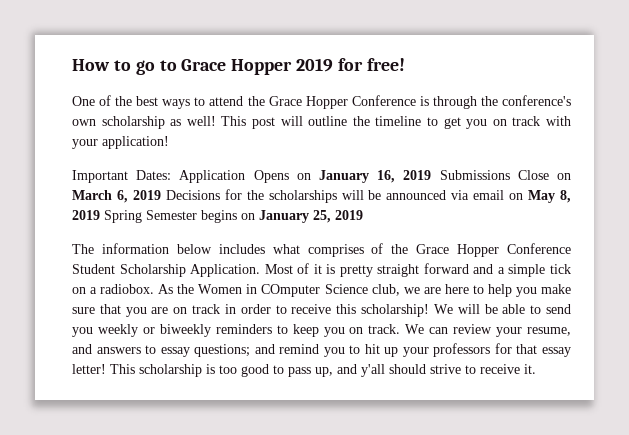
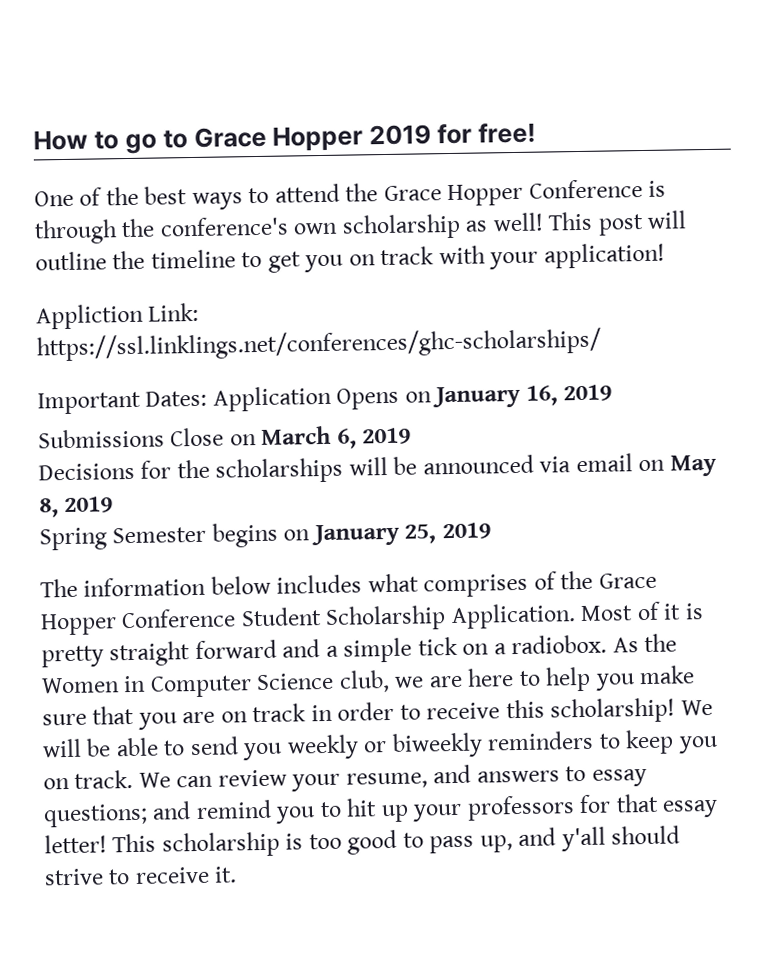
+ Appliction Link: https://ssl.linklings.net/conferences/ghc-scholarships/
- Important Dates: Application Opens on January 16, 2019 Submissions Close on March 6, 2019 Decisions for the scholarships will be announced via email on May 8, 2019 Spring Semester begins on January 25, 2019
+ Important Dates: Application Opens on January 16, 2019
+ Submissions Close on March 6, 2019
+ Decisions for the scholarships will be announced via email on May 8, 2019
+ Spring Semester begins on January 25, 2019
- As the Women in COmputer Science club, we are here to help you make sure that you are on track in order to receive this scholarship!
+ As the Women in Computer Science club, we are here to help you make sure that you are on track in order to receive this scholarship!

